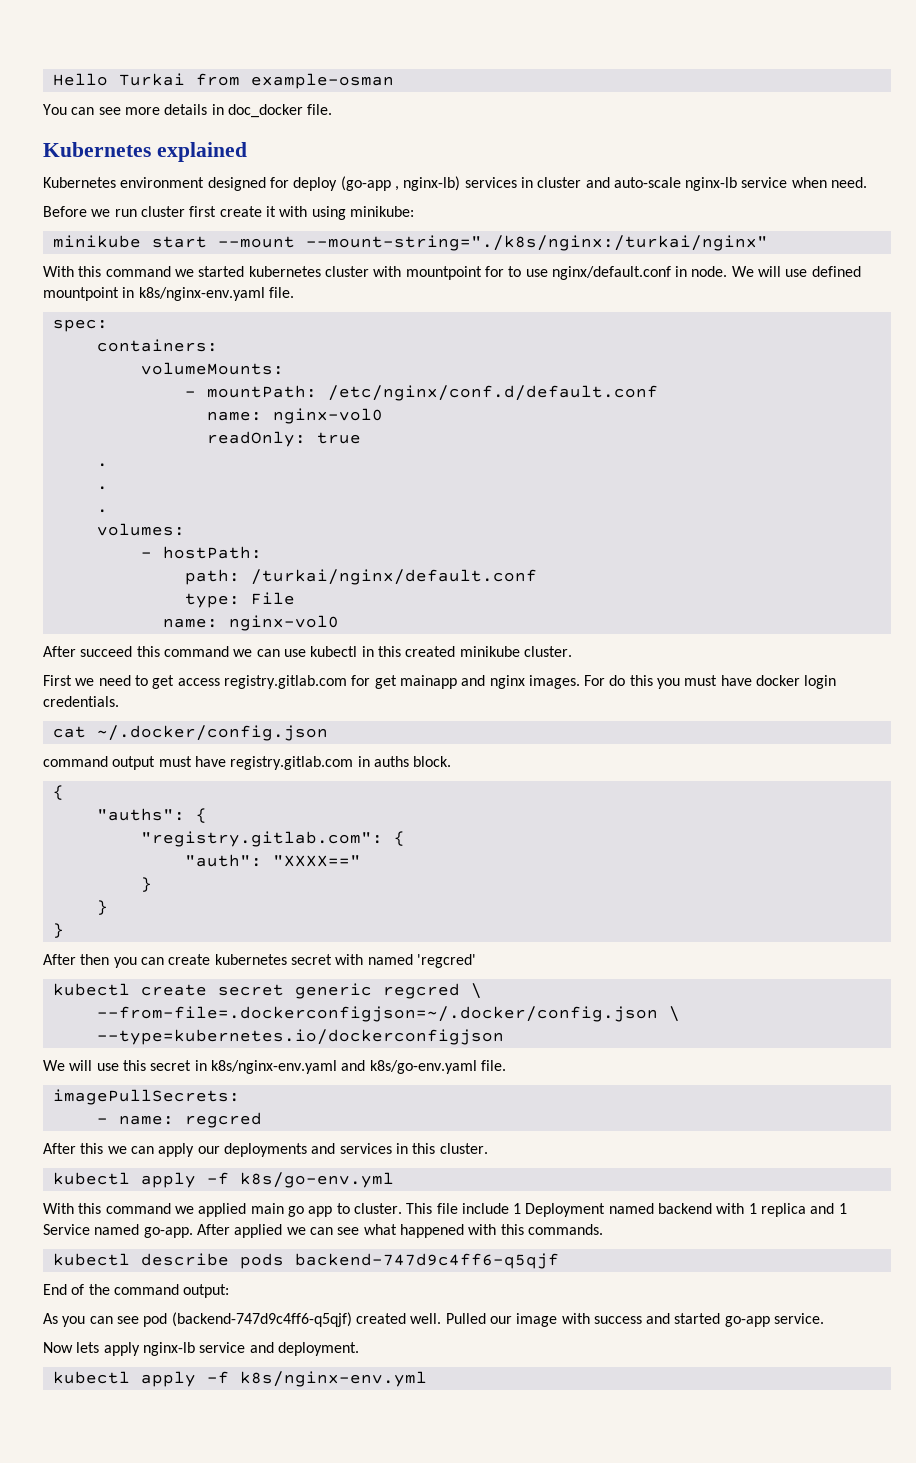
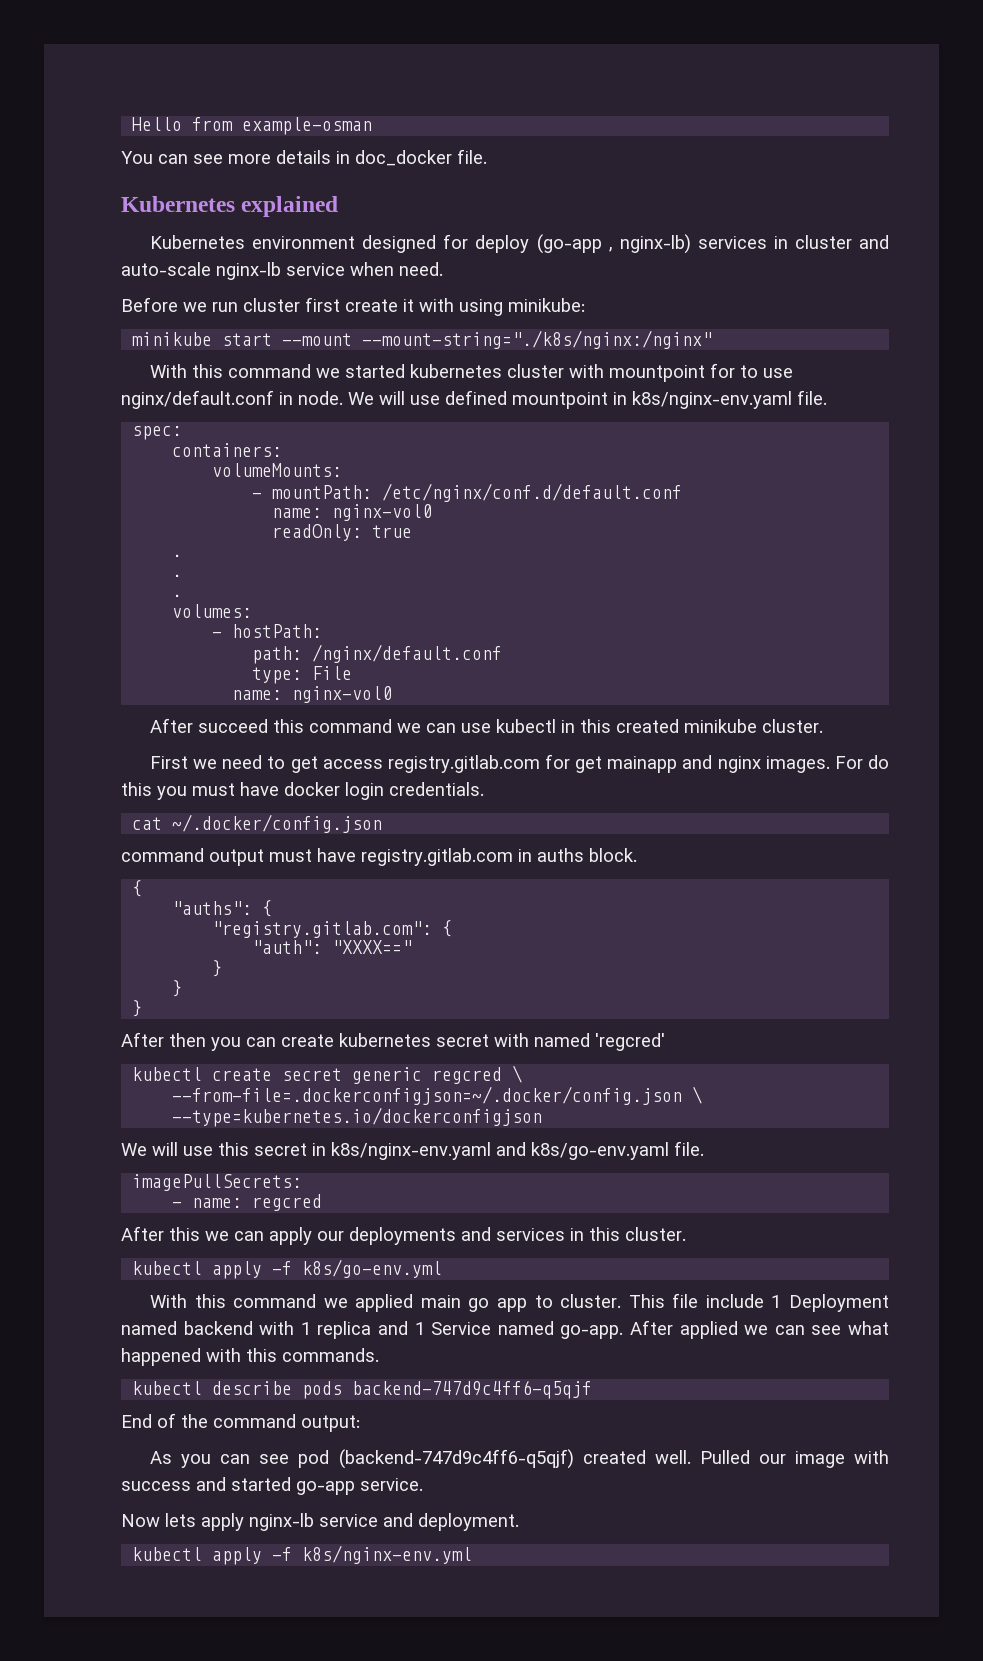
- Hello Turkai from example-osman
+ Hello from example-osman
- minikube start --mount --mount-string="./k8s/nginx:/turkai/nginx"
+ minikube start --mount --mount-string="./k8s/nginx:/nginx"
- path: /turkai/nginx/default.conf
+ path: /nginx/default.conf

